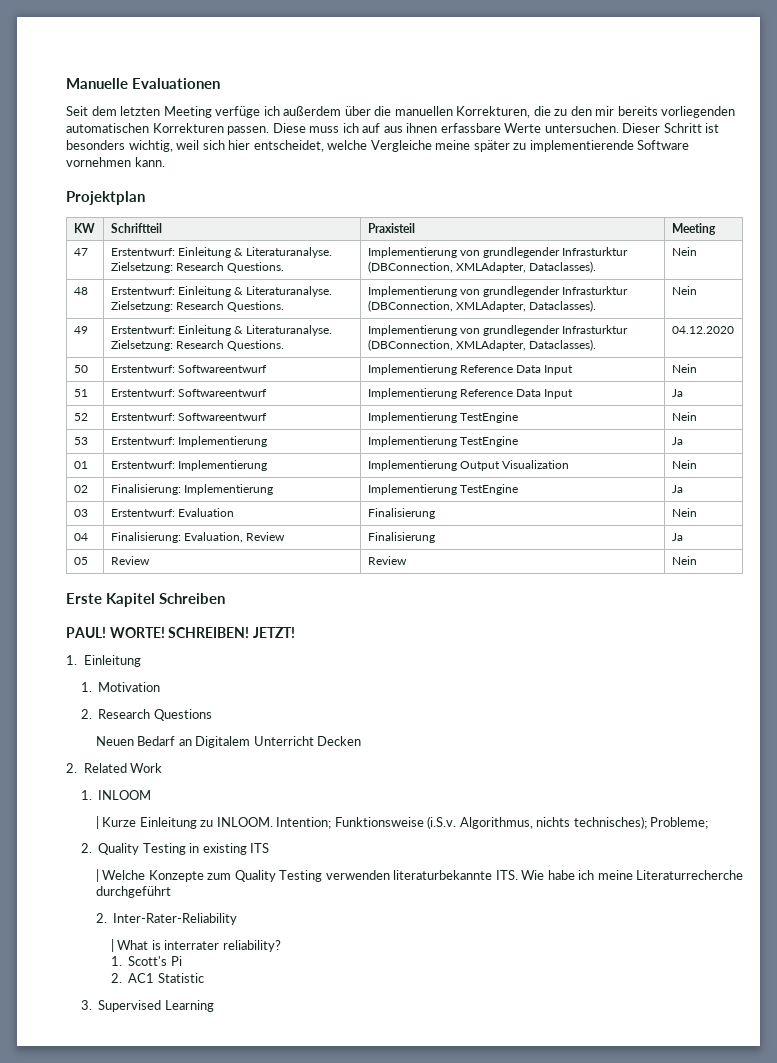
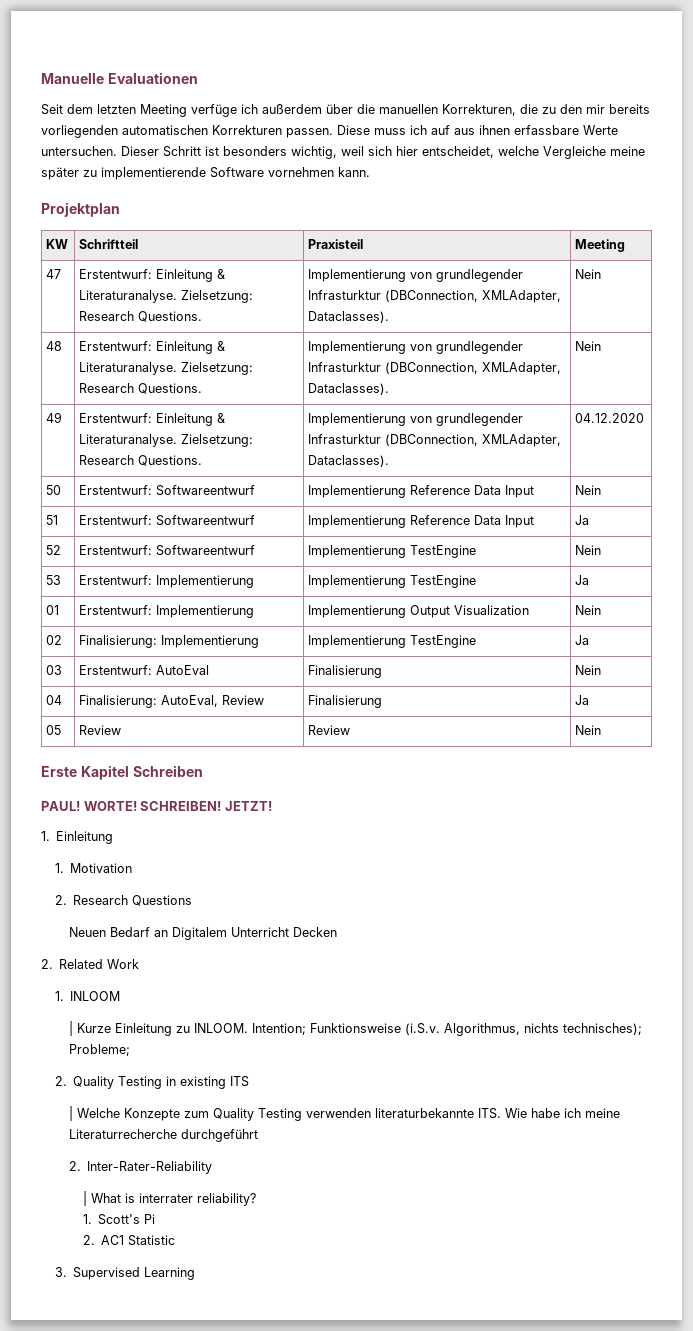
- 03 | Erstentwurf: Evaluation | Finalisierung | Nein
+ 03 | Erstentwurf: AutoEval | Finalisierung | Nein
- 04 | Finalisierung: Evaluation, Review | Finalisierung | Ja
+ 04 | Finalisierung: AutoEval, Review | Finalisierung | Ja

